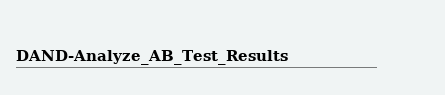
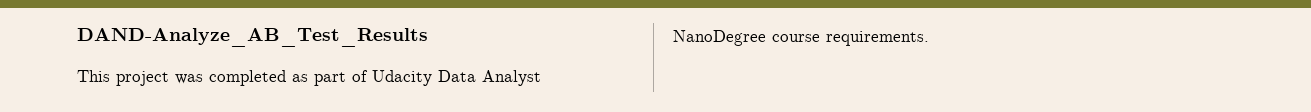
+ This project was completed as part of Udacity Data Analyst NanoDegree course requirements.

